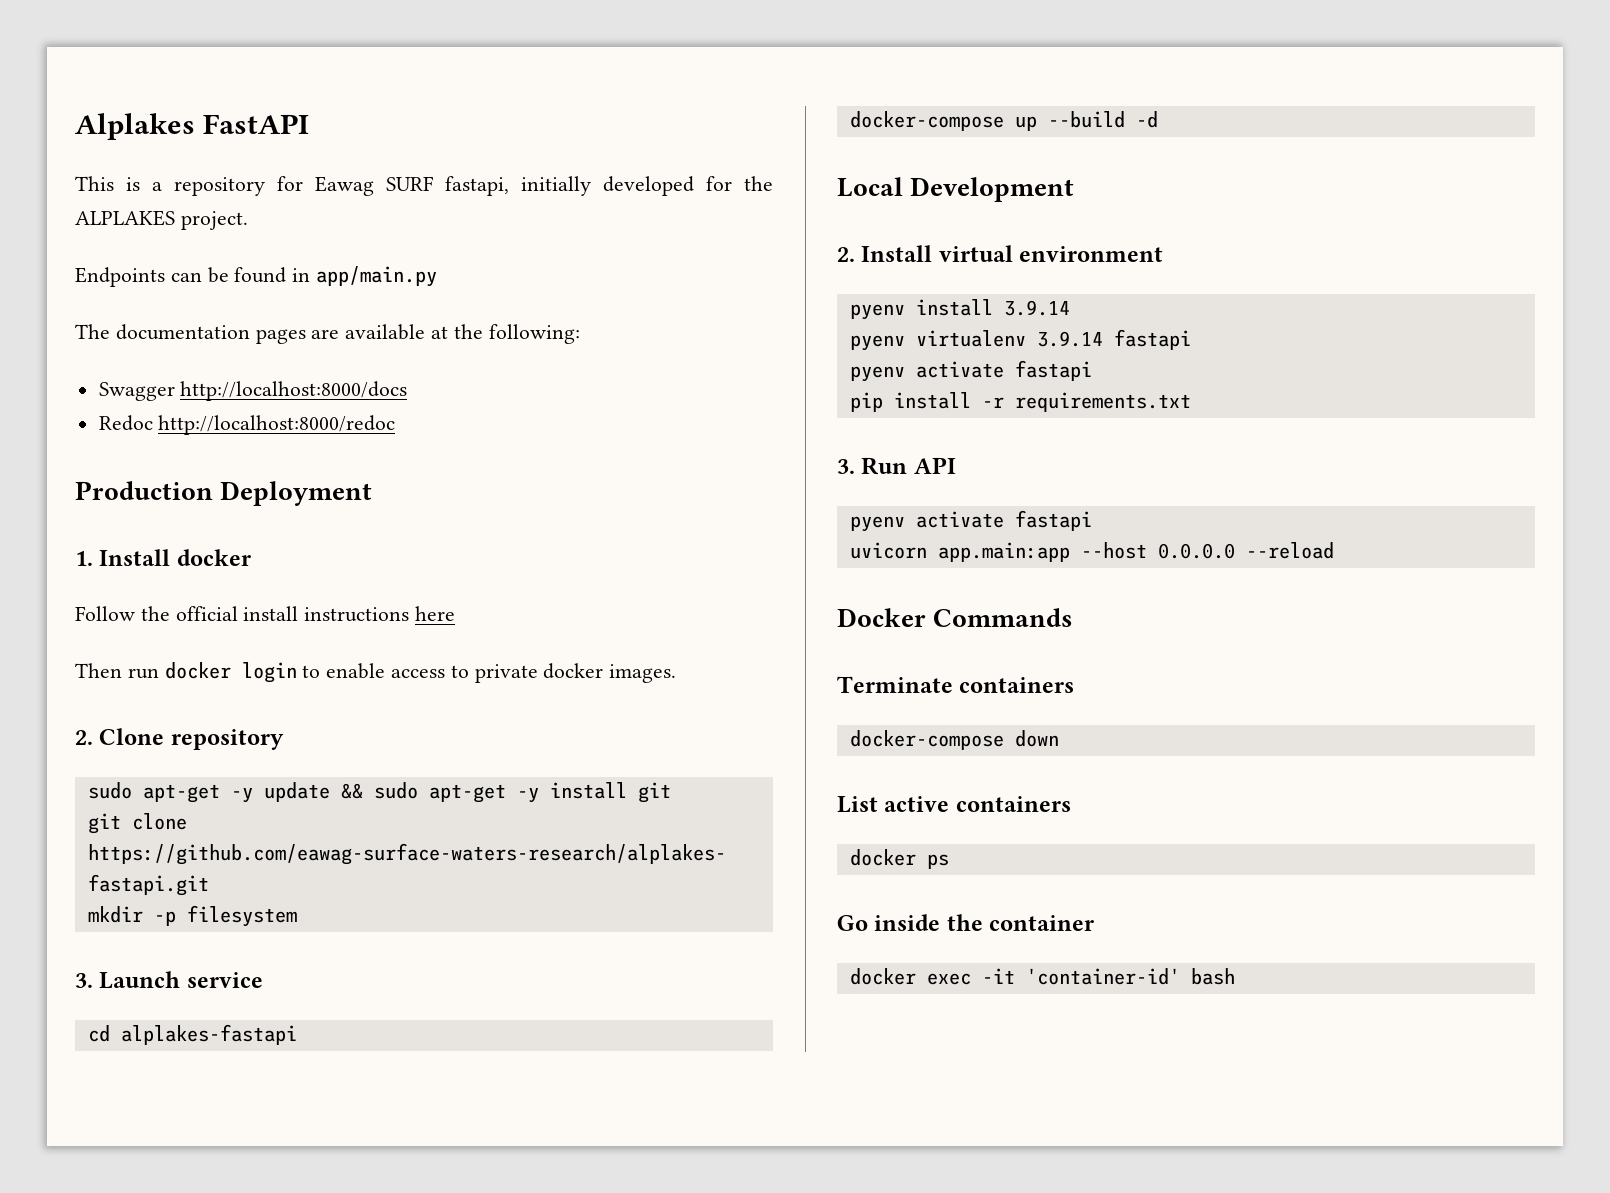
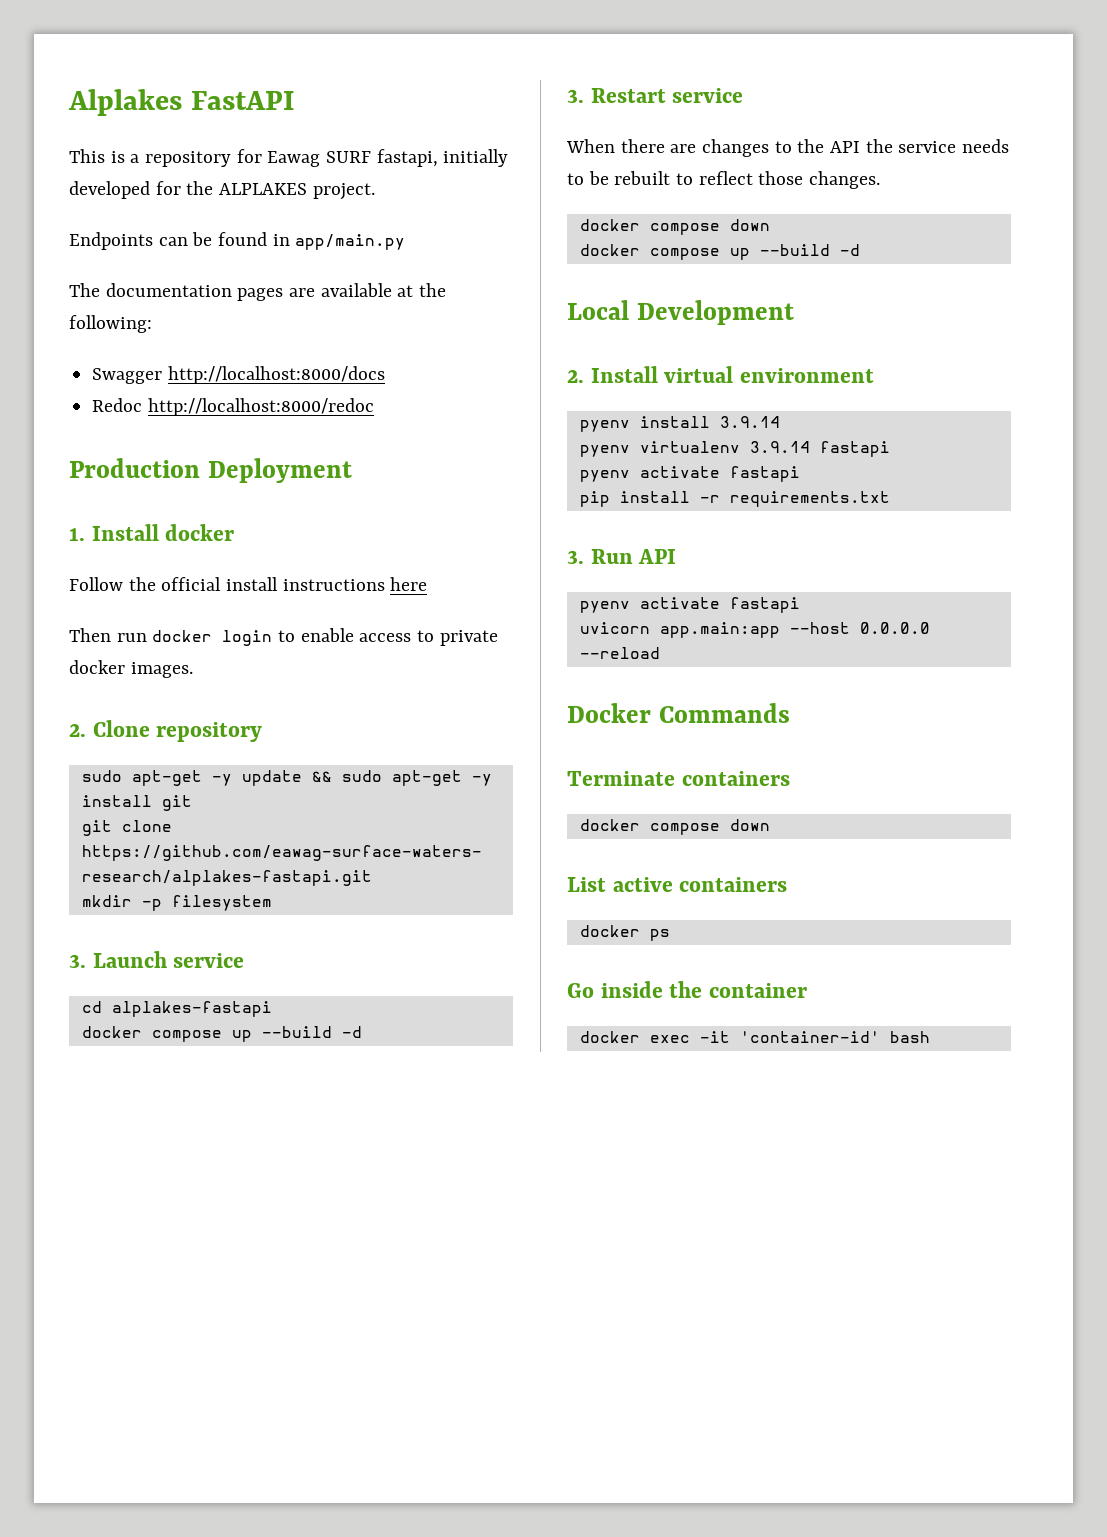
  cd alplakes-fastapi
- docker-compose up --build -d
+ docker compose up --build -d
+ 3. Restart service
+ When there are changes to the API the service needs to be rebuilt to reflect those changes.
+ docker compose down
+ docker compose up --build -d
  Terminate containers
- docker-compose down
+ docker compose down

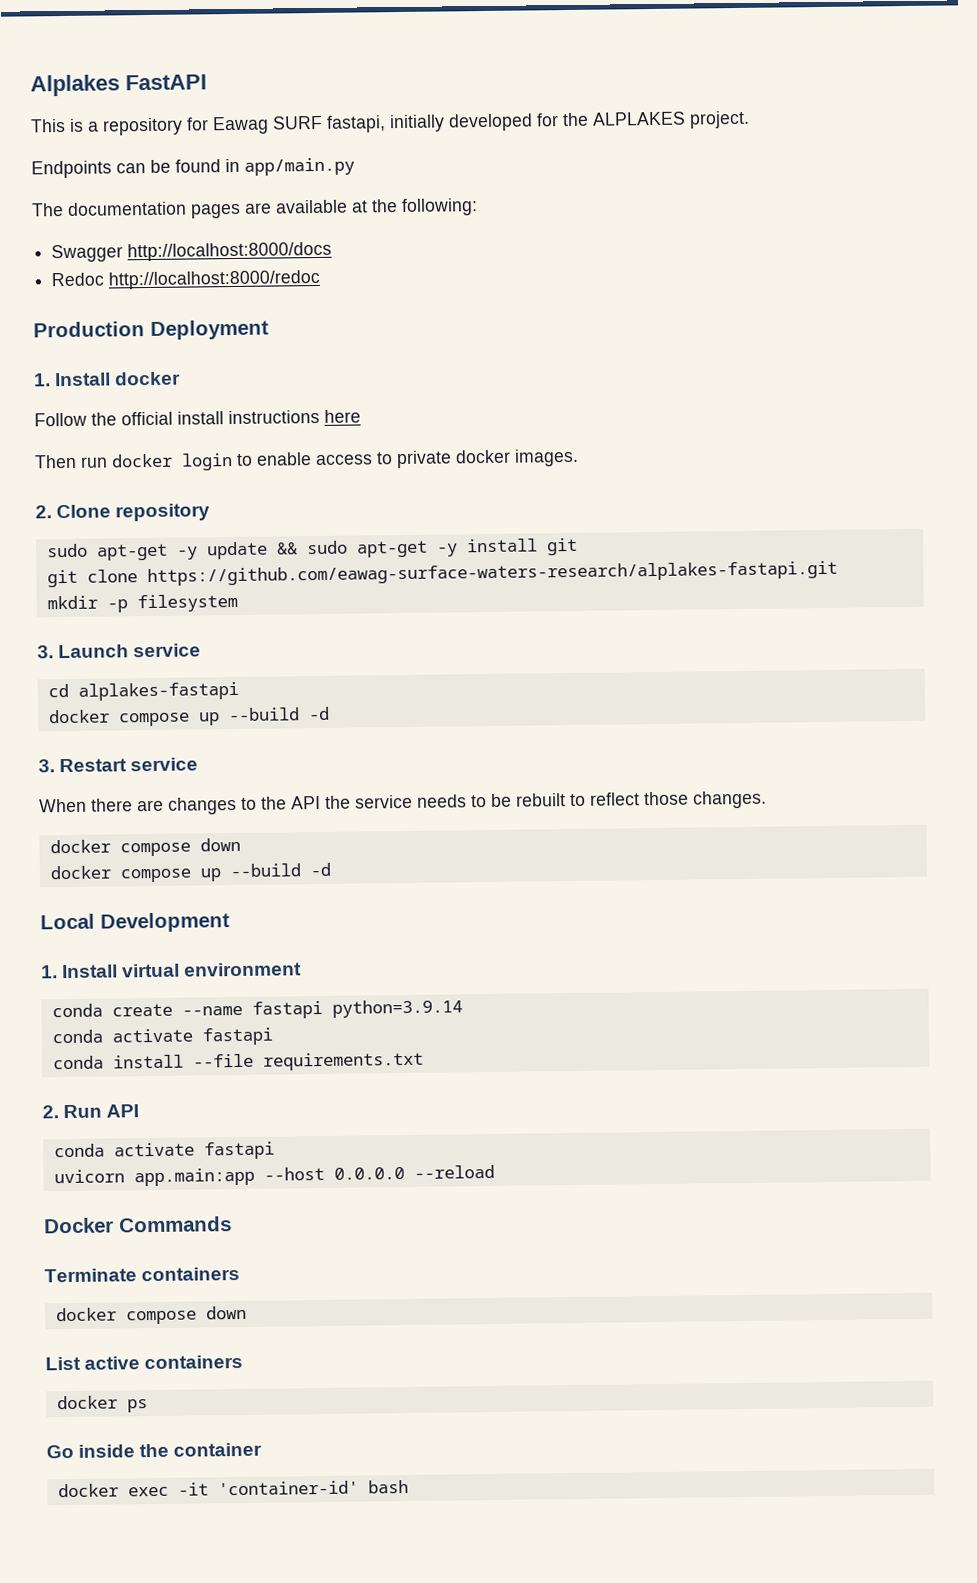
- 2. Install virtual environment
+ 1. Install virtual environment
- pyenv install 3.9.14
- pyenv virtualenv 3.9.14 fastapi
- pyenv activate fastapi
- pip install -r requirements.txt
+ conda create --name fastapi python=3.9.14
+ conda activate fastapi
+ conda install --file requirements.txt
- 3. Run API
- pyenv activate fastapi
+ 2. Run API
+ conda activate fastapi

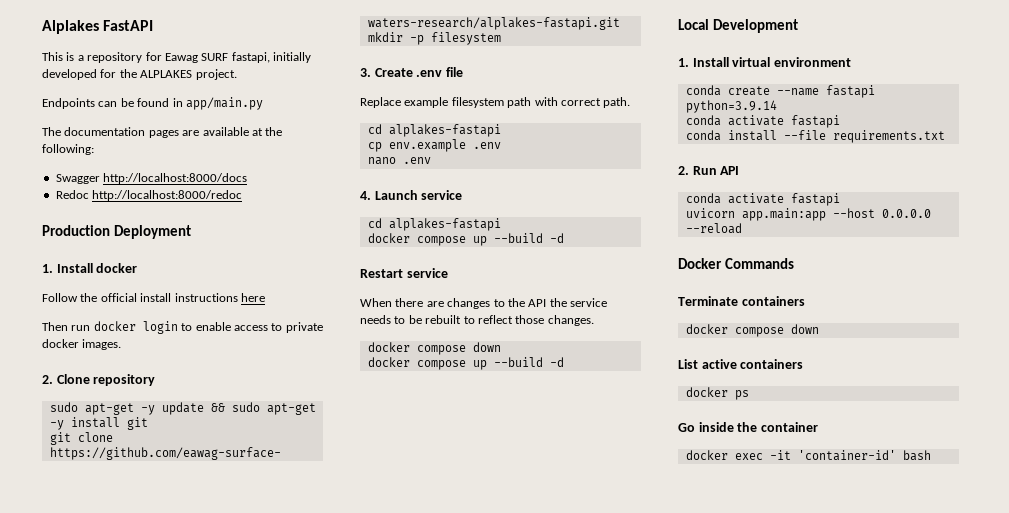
- 3. Launch service
+ 3. Create .env file
+ Replace example filesystem path with correct path.
+ cd alplakes-fastapi
+ cp env.example .env
+ nano .env
+ 4. Launch service
- 3. Restart service
+ Restart service

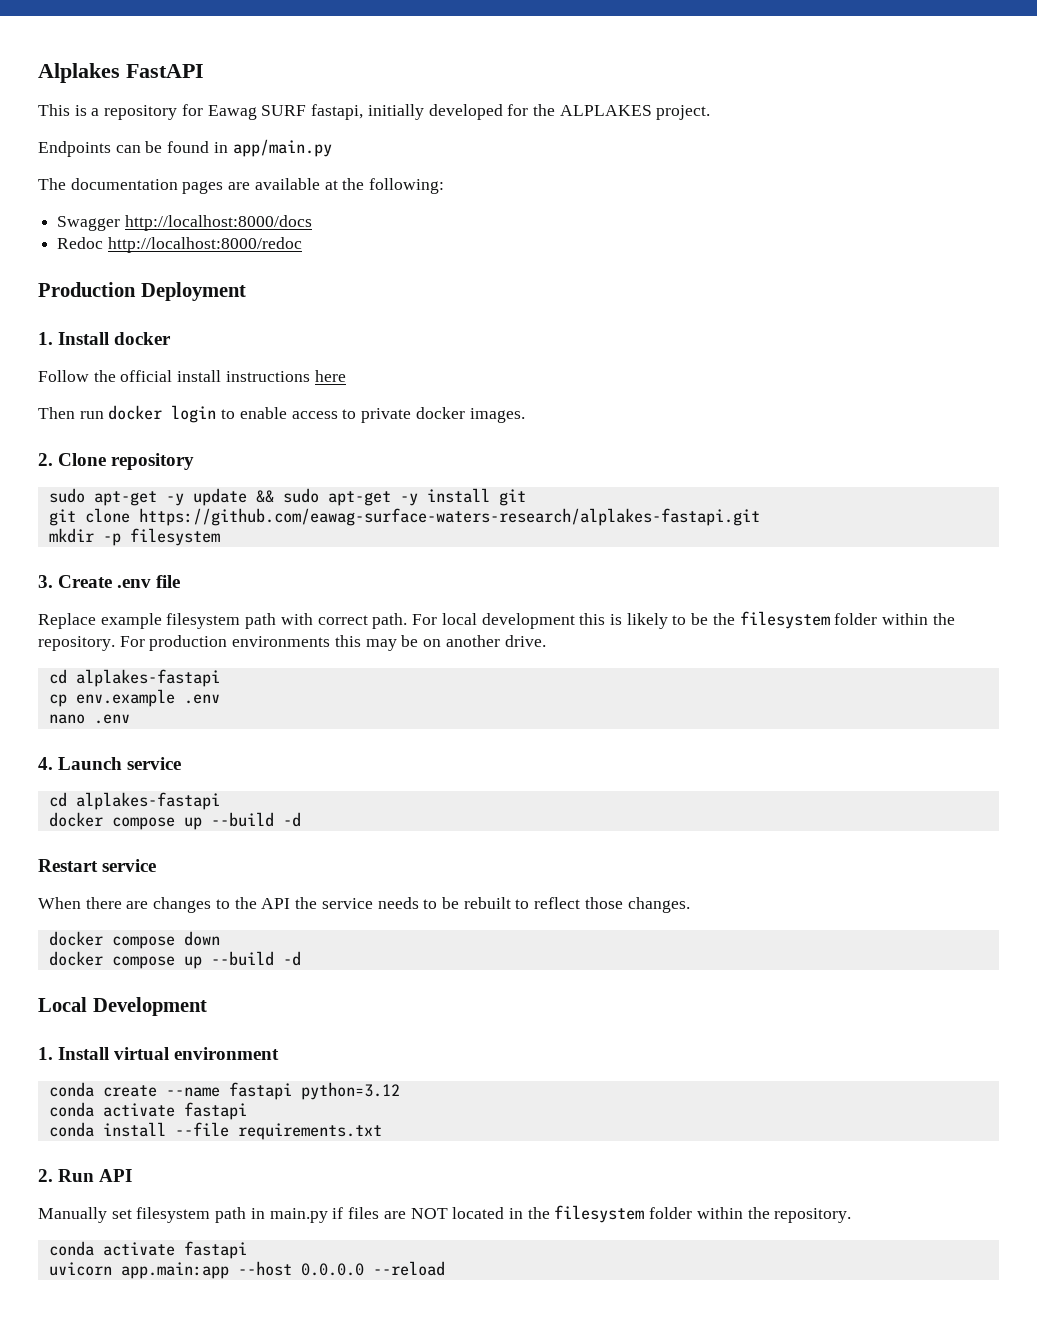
+ For local development this is likely to be the filesystem folder within the repository. For production environments this may be on another drive.
- conda create --name fastapi python=3.9.14
+ conda create --name fastapi python=3.12
+ Manually set filesystem path in main.py if files are NOT located in the filesystem folder within the repository.
- Docker Commands
- Terminate containers
- docker compose down
- List active containers
- docker ps
- Go inside the container
- docker exec -it 'container-id' bash

